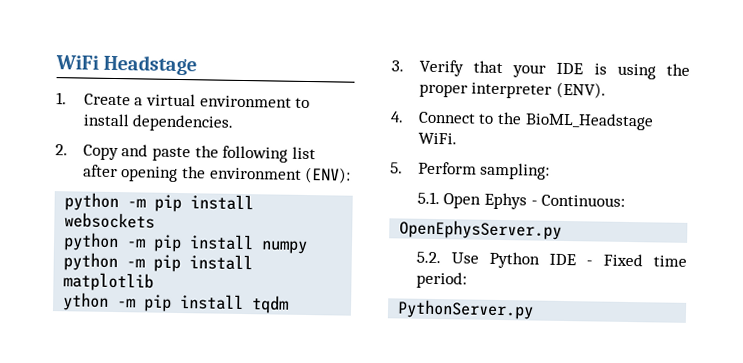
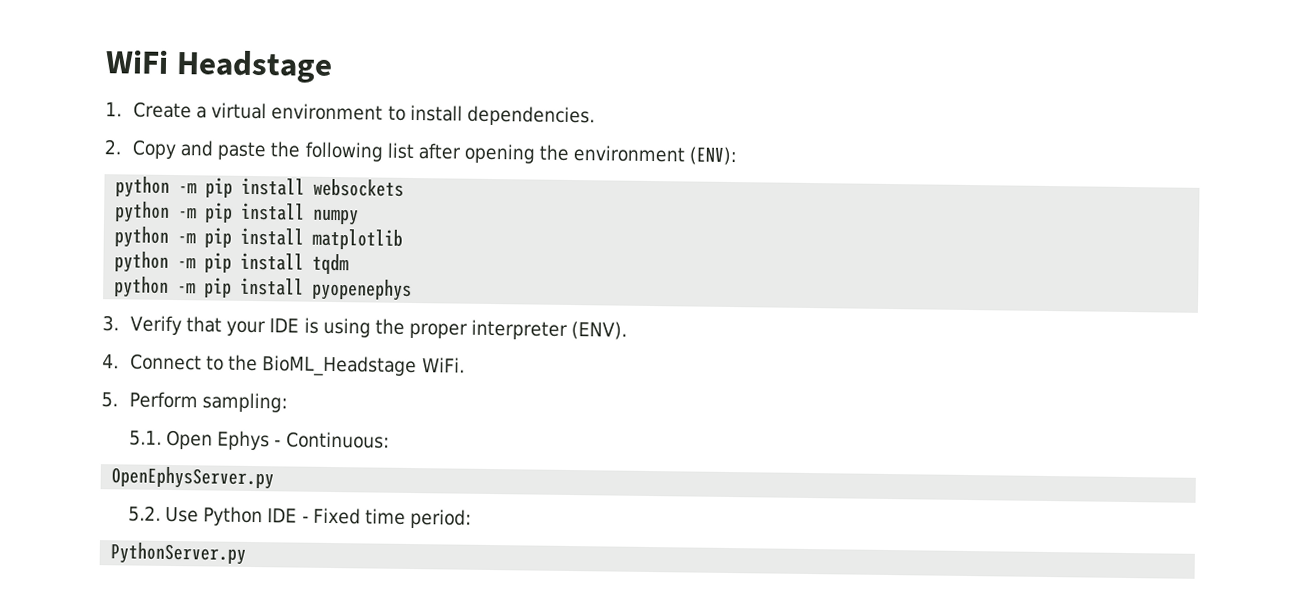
- ython -m pip install tqdm
+ python -m pip install tqdm
+ python -m pip install pyopenephys

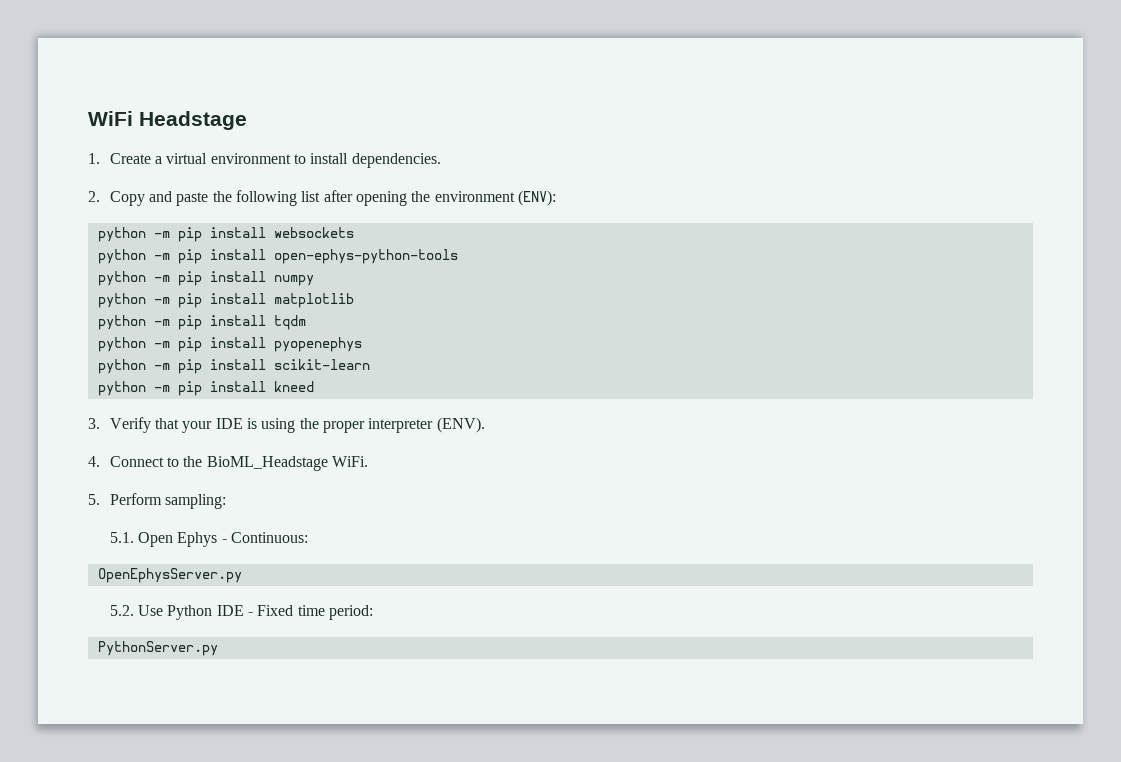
+ python -m pip install open-ephys-python-tools
+ python -m pip install scikit-learn
+ python -m pip install kneed

